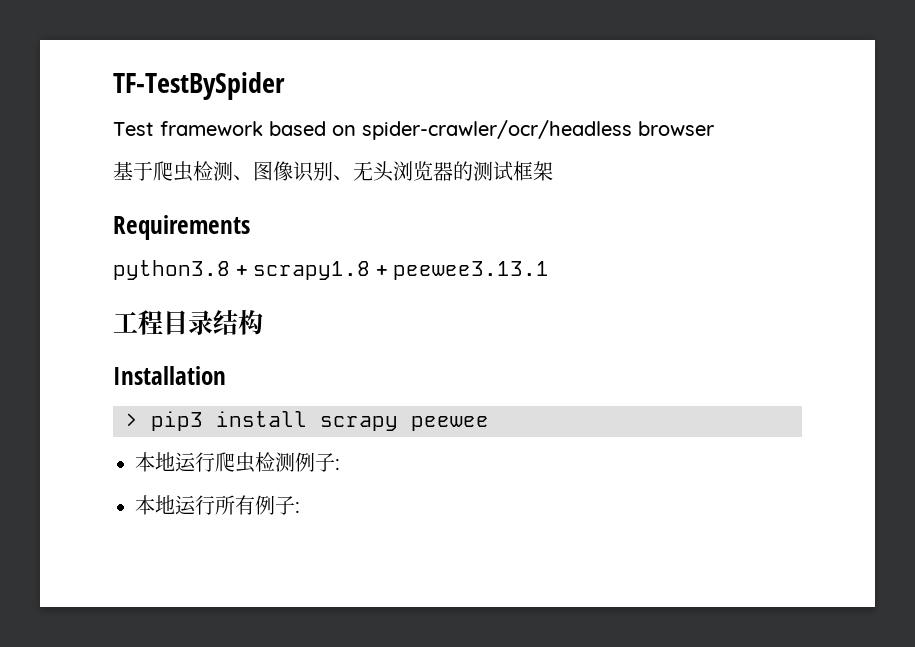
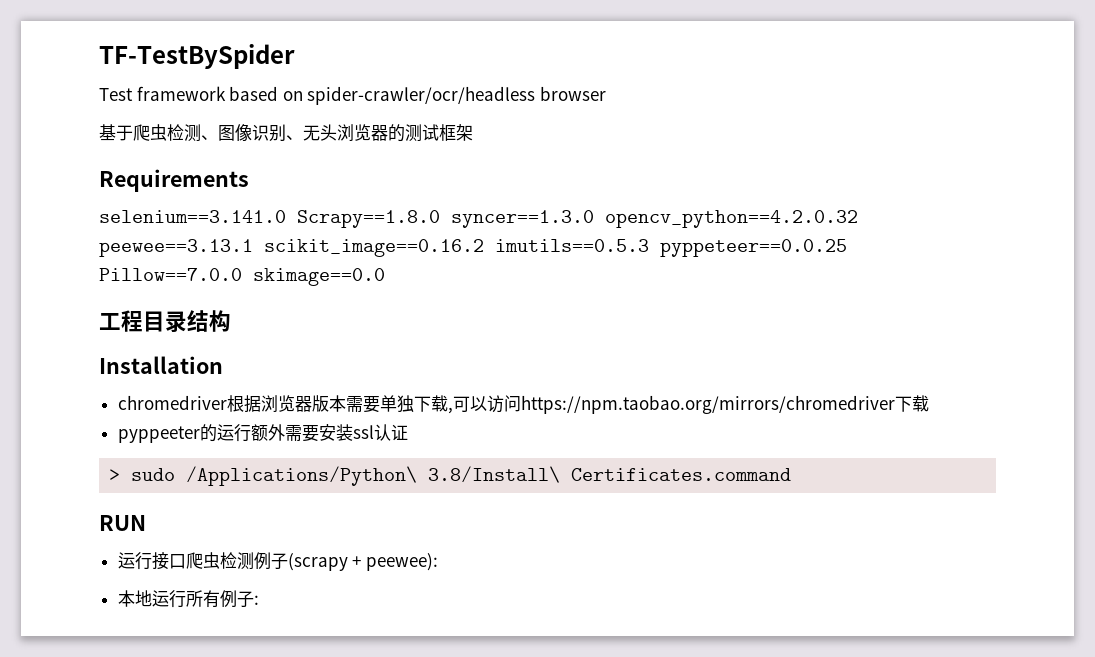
- python3.8 + scrapy1.8 + peewee3.13.1
+ selenium==3.141.0 Scrapy==1.8.0 syncer==1.3.0 opencv_python==4.2.0.32 peewee==3.13.1 scikit_image==0.16.2 imutils==0.5.3 pyppeteer==0.0.25 Pillow==7.0.0 skimage==0.0
  工程目录结构
  Installation
- > pip3 install scrapy peewee
- 本地运行爬虫检测例子:
+ chromedriver根据浏览器版本需要单独下载,可以访问https://npm.taobao.org/mirrors/chromedriver下载
+ pyppeeter的运行额外需要安装ssl认证
+ > sudo /Applications/Python\ 3.8/Install\ Certificates.command
+ RUN
+ 运行接口爬虫检测例子(scrapy + peewee):

